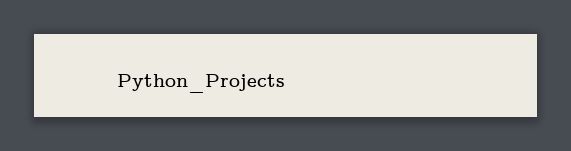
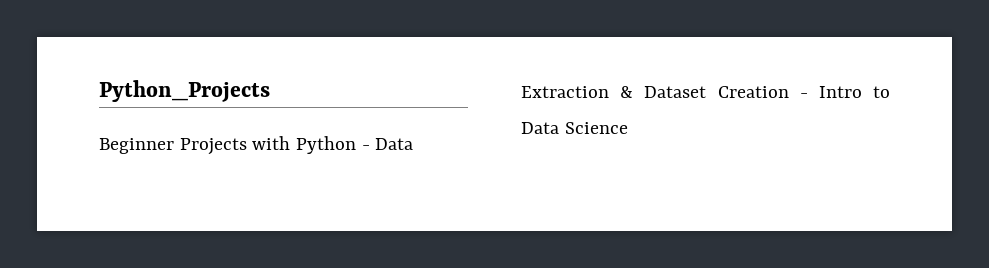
+ Beginner Projects with Python - Data Extraction & Dataset Creation - Intro to Data Science

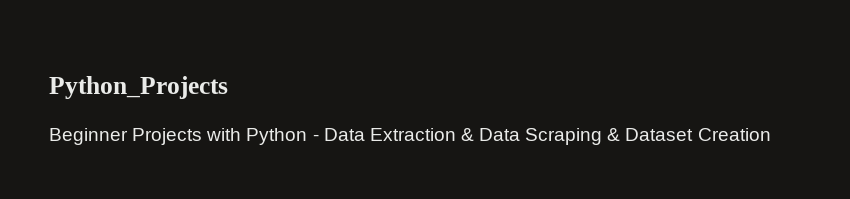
- Beginner Projects with Python - Data Extraction & Dataset Creation - Intro to Data Science
+ Beginner Projects with Python - Data Extraction & Data Scraping & Dataset Creation

